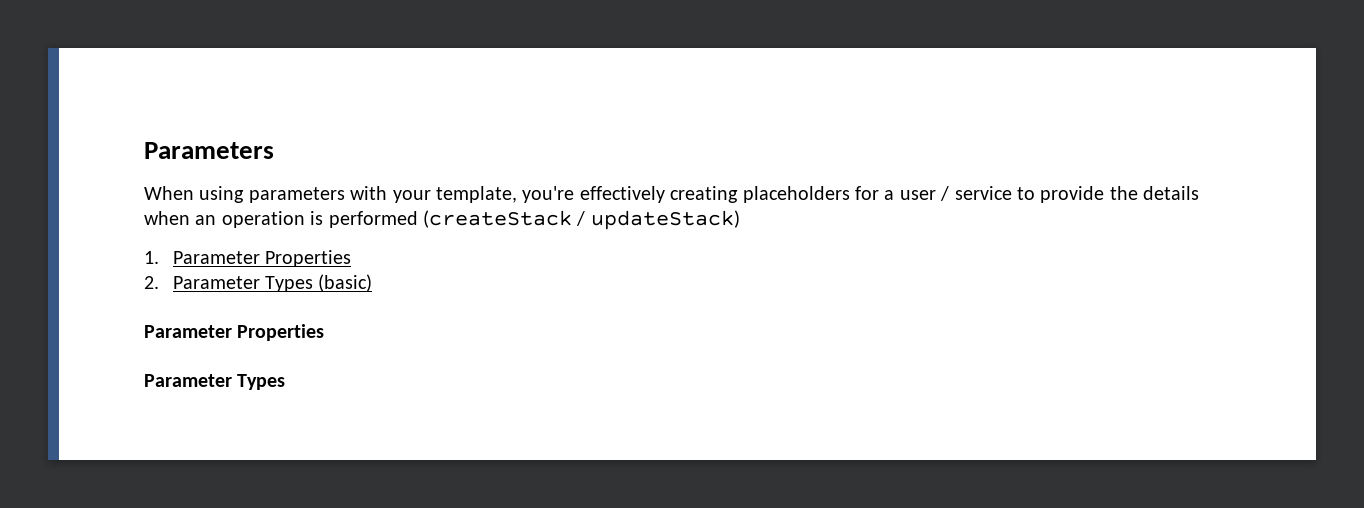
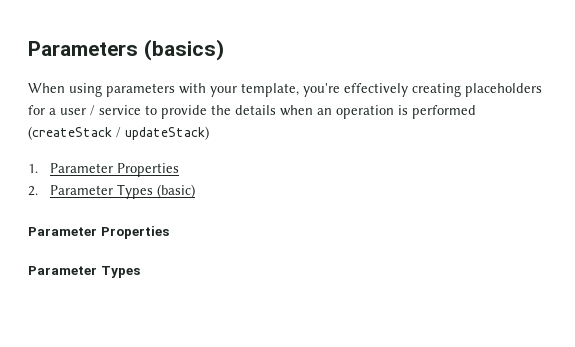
- Parameters
+ Parameters (basics)

